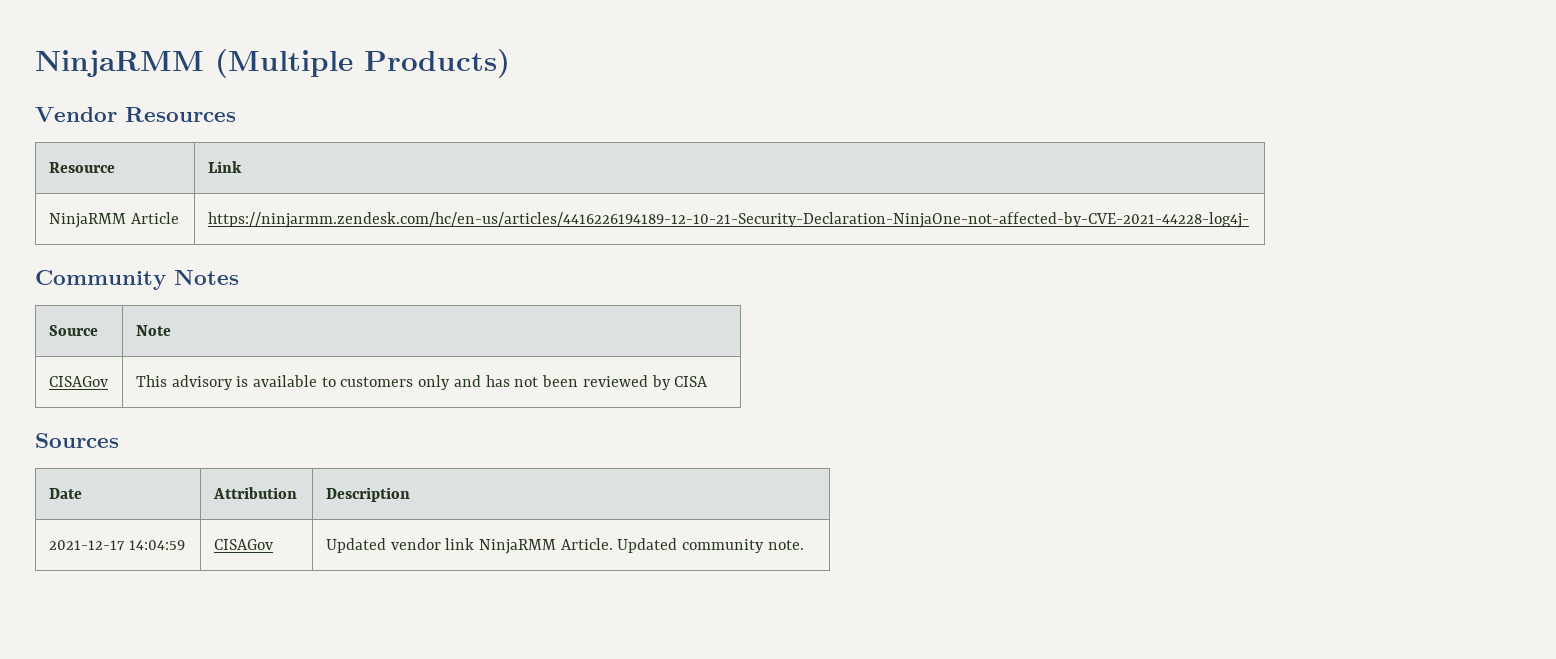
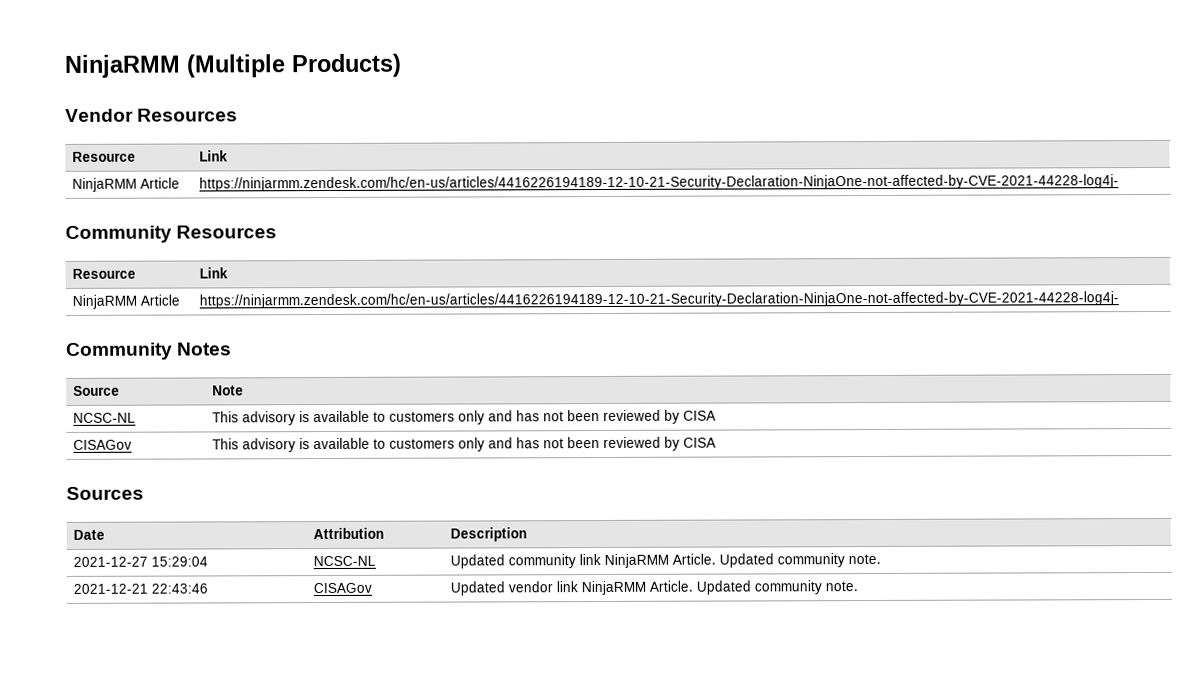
+ Community Resources
+ Resource | Link
+ NinjaRMM Article | https://ninjarmm.zendesk.com/hc/en-us/articles/4416226194189-12-10-21-Security-Declaration-NinjaOne-not-affected-by-CVE-2021-44228-log4j-
  Community Notes
  Source | Note
+ NCSC-NL | This advisory is available to customers only and has not been reviewed by CISA
- 2021-12-17 14:04:59 | CISAGov | Updated vendor link NinjaRMM Article. Updated community note.
+ 2021-12-27 15:29:04 | NCSC-NL | Updated community link NinjaRMM Article. Updated community note.
+ 2021-12-21 22:43:46 | CISAGov | Updated vendor link NinjaRMM Article. Updated community note.

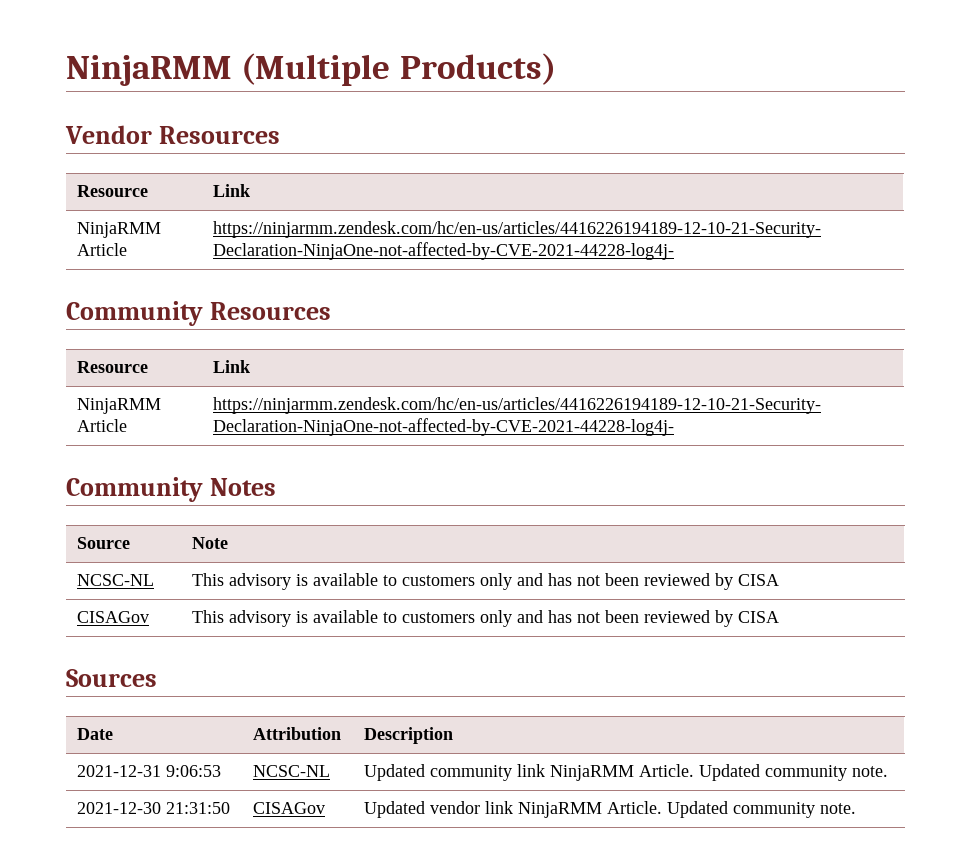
- 2021-12-27 15:29:04 | NCSC-NL | Updated community link NinjaRMM Article. Updated community note.
+ 2021-12-31 9:06:53 | NCSC-NL | Updated community link NinjaRMM Article. Updated community note.
- 2021-12-21 22:43:46 | CISAGov | Updated vendor link NinjaRMM Article. Updated community note.
+ 2021-12-30 21:31:50 | CISAGov | Updated vendor link NinjaRMM Article. Updated community note.

